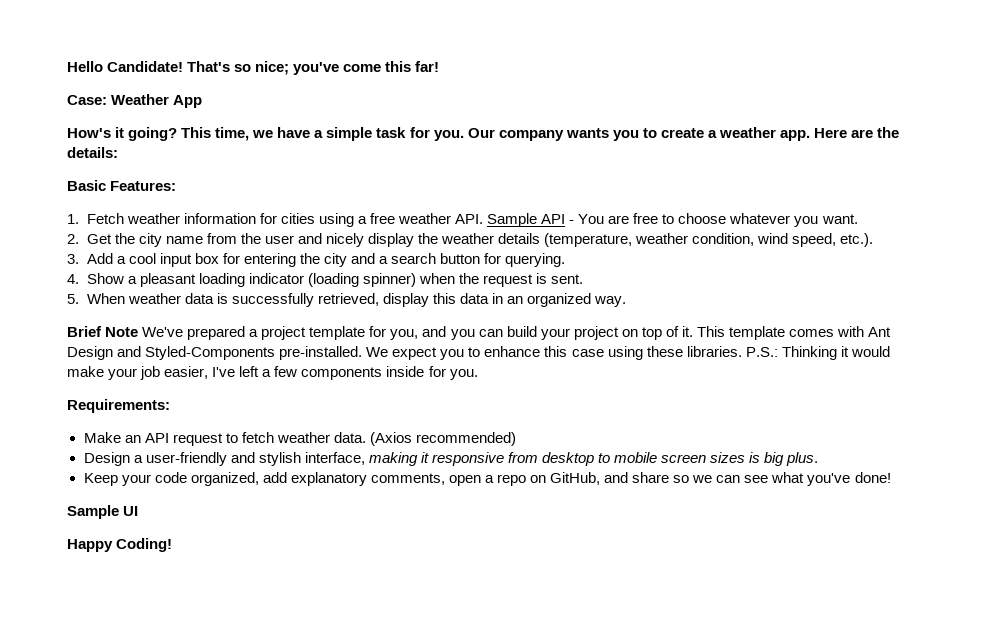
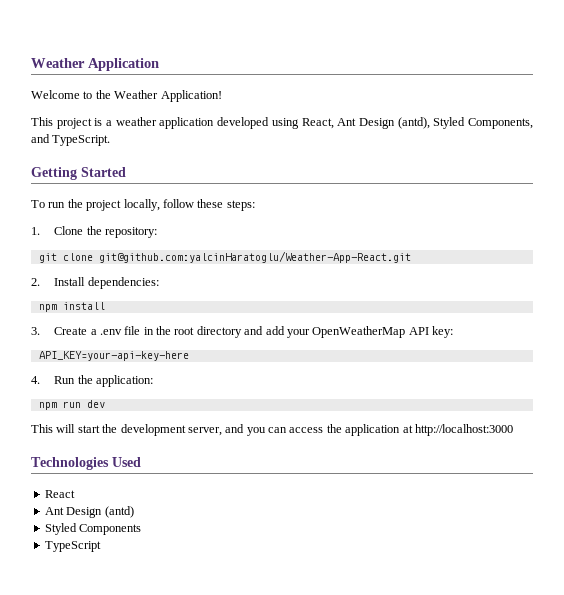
- Hello Candidate! That's so nice; you've come this far!
- Case: Weather App
- How's it going? This time, we have a simple task for you. Our company wants you to create a weather app. Here are the details:
- Basic Features:
- 1. Fetch weather information for cities using a free weather API. Sample API - You are free to choose whatever you want.
- 2. Get the city name from the user and nicely display the weather details (temperature, weather condition, wind speed, etc.).
- 3. Add a cool input box for entering the city and a search button for querying.
- 4. Show a pleasant loading indicator (loading spinner) when the request is sent.
- 5. When weather data is successfully retrieved, display this data in an organized way.
- Brief Note We've prepared a project template for you, and you can build your project on top of it. This template comes with Ant Design and Styled-Components pre-installed. We expect you to enhance this case using these libraries. P.S.: Thinking it would make your job easier, I've left a few components inside for you.
- Requirements:
- Make an API request to fetch weather data. (Axios recommended)
- Design a user-friendly and stylish interface, making it responsive from desktop to mobile screen sizes is big plus.
- Keep your code organized, add explanatory comments, open a repo on GitHub, and share so we can see what you've done!
- Sample UI
- Happy Coding!
+ Weather Application
+ Welcome to the Weather Application!
+ This project is a weather application developed using React, Ant Design (antd), Styled Components, and TypeScript.
+ Getting Started
+ To run the project locally, follow these steps:
+ 1. Clone the repository:
+ git clone git@github.com:yalcinHaratoglu/Weather-App-React.git
+ 2. Install dependencies:
+ npm install
+ 3. Create a .env file in the root directory and add your OpenWeatherMap API key:
+ API_KEY=your-api-key-here
+ 4. Run the application:
+ npm run dev
+ This will start the development server, and you can access the application at http://localhost:3000
+ Technologies Used
+ React
+ Ant Design (antd)
+ Styled Components
+ TypeScript

